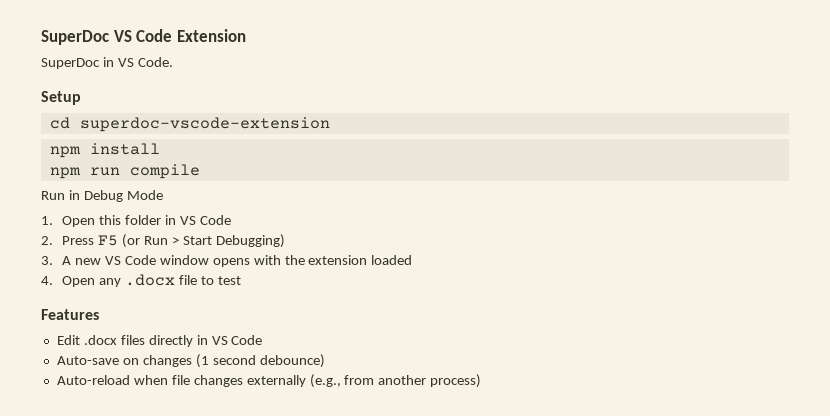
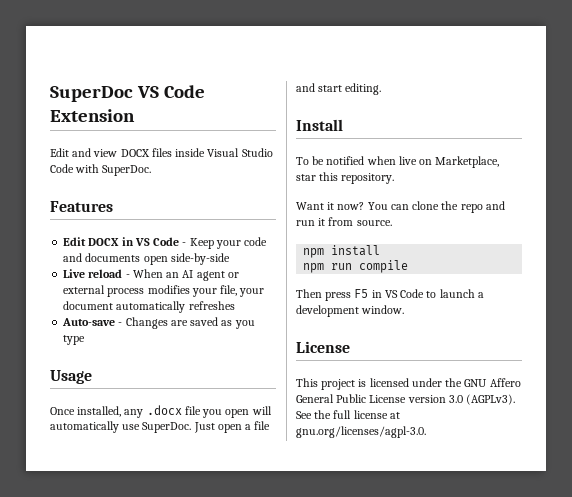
- SuperDoc in VS Code.
- Setup
- cd superdoc-vscode-extension
+ Edit and view DOCX files inside Visual Studio Code with SuperDoc.
+ Features
+ Edit DOCX in VS Code - Keep your code and documents open side-by-side
+ Live reload - When an AI agent or external process modifies your file, your document automatically refreshes
+ Auto-save - Changes are saved as you type
+ Usage
+ Once installed, any .docx file you open will automatically use SuperDoc. Just open a file and start editing.
+ Install
+ To be notified when live on Marketplace, star this repository.
+ Want it now? You can clone the repo and run it from source.
- Run in Debug Mode
- 1. Open this folder in VS Code
- 2. Press F5 (or Run > Start Debugging)
- 3. A new VS Code window opens with the extension loaded
- 4. Open any .docx file to test
- Features
- Edit .docx files directly in VS Code
- Auto-save on changes (1 second debounce)
- Auto-reload when file changes externally (e.g., from another process)
+ Then press F5 in VS Code to launch a development window.
+ License
+ This project is licensed under the GNU Affero General Public License version 3.0 (AGPLv3). See the full license at gnu.org/licenses/agpl-3.0.

